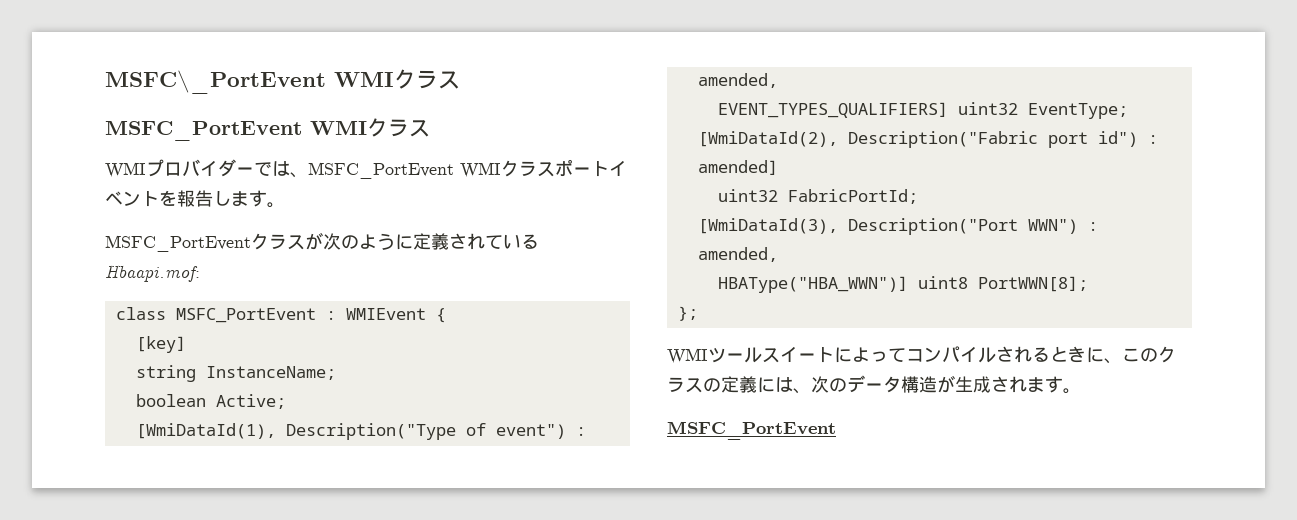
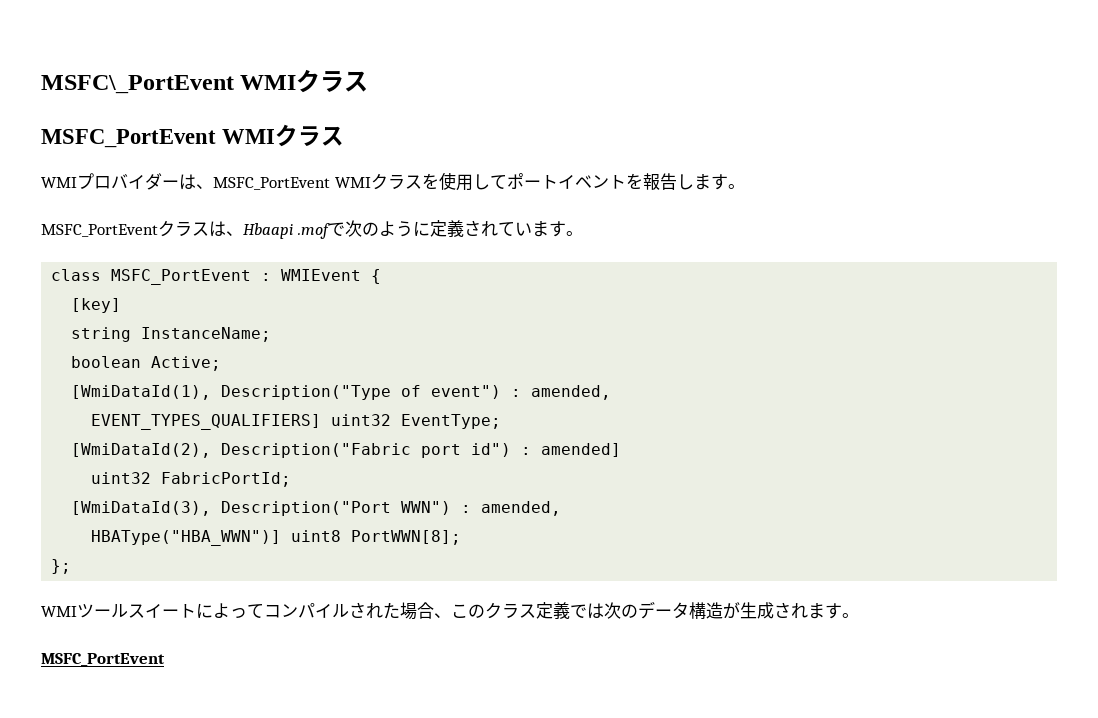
- WMIプロバイダーでは、MSFC_PortEvent WMIクラスポートイベントを報告します。
+ WMIプロバイダーは、MSFC_PortEvent WMIクラスを使用してポートイベントを報告します。
- MSFC_PortEventクラスが次のように定義されているHbaapi.mof:
+ MSFC_PortEventクラスは、Hbaapi .mofで次のように定義されています。
- WMIツールスイートによってコンパイルされるときに、このクラスの定義には、次のデータ構造が生成されます。
+ WMIツールスイートによってコンパイルされた場合、このクラス定義では次のデータ構造が生成されます。

